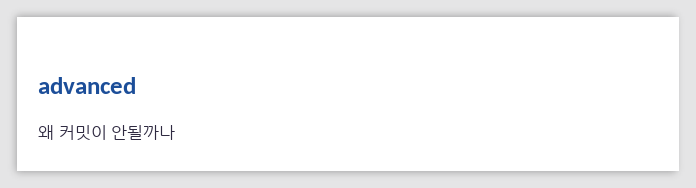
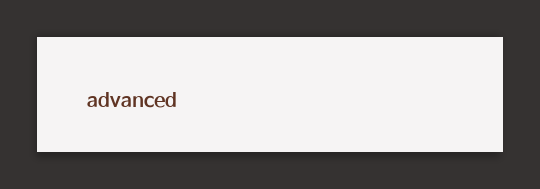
- 왜 커밋이 안될까나

